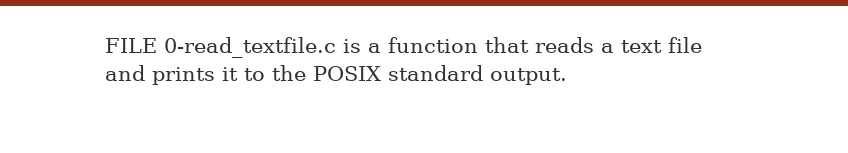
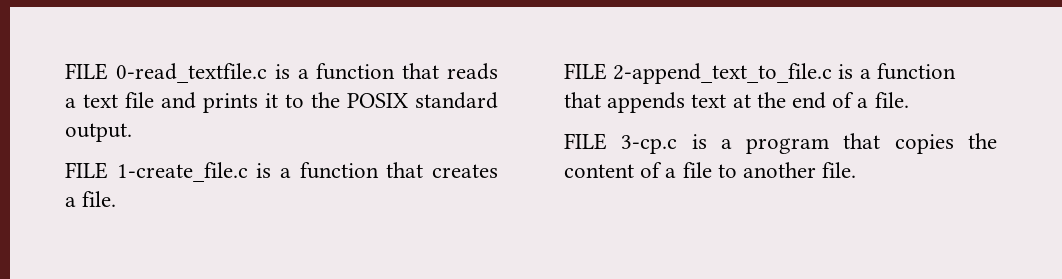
+ FILE 1-create_file.c is a function that creates a file.
+ FILE 2-append_text_to_file.c is a function that appends text at the end of a file.
+ FILE 3-cp.c is a program that copies the content of a file to another file.

